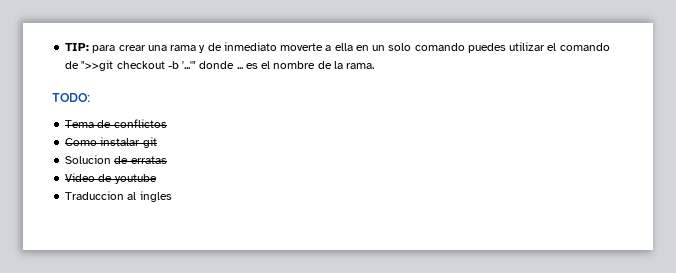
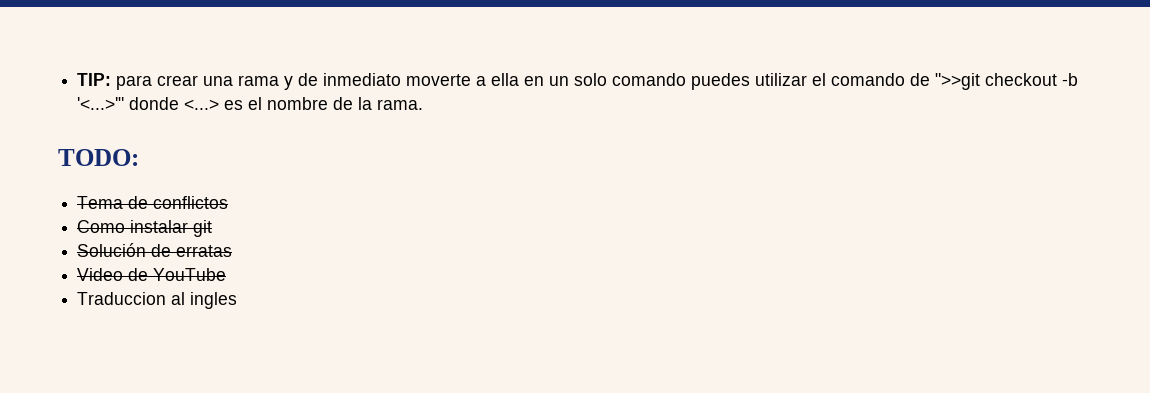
- TIP: para crear una rama y de inmediato moverte a ella en un solo comando puedes utilizar el comando de ">>git checkout -b '...'" donde ... es el nombre de la rama.
+ TIP: para crear una rama y de inmediato moverte a ella en un solo comando puedes utilizar el comando de ">>git checkout -b '<...>'" donde <...> es el nombre de la rama.
- Solucion de erratas
+ Solución de erratas
- Video de youtube
+ Video de YouTube

